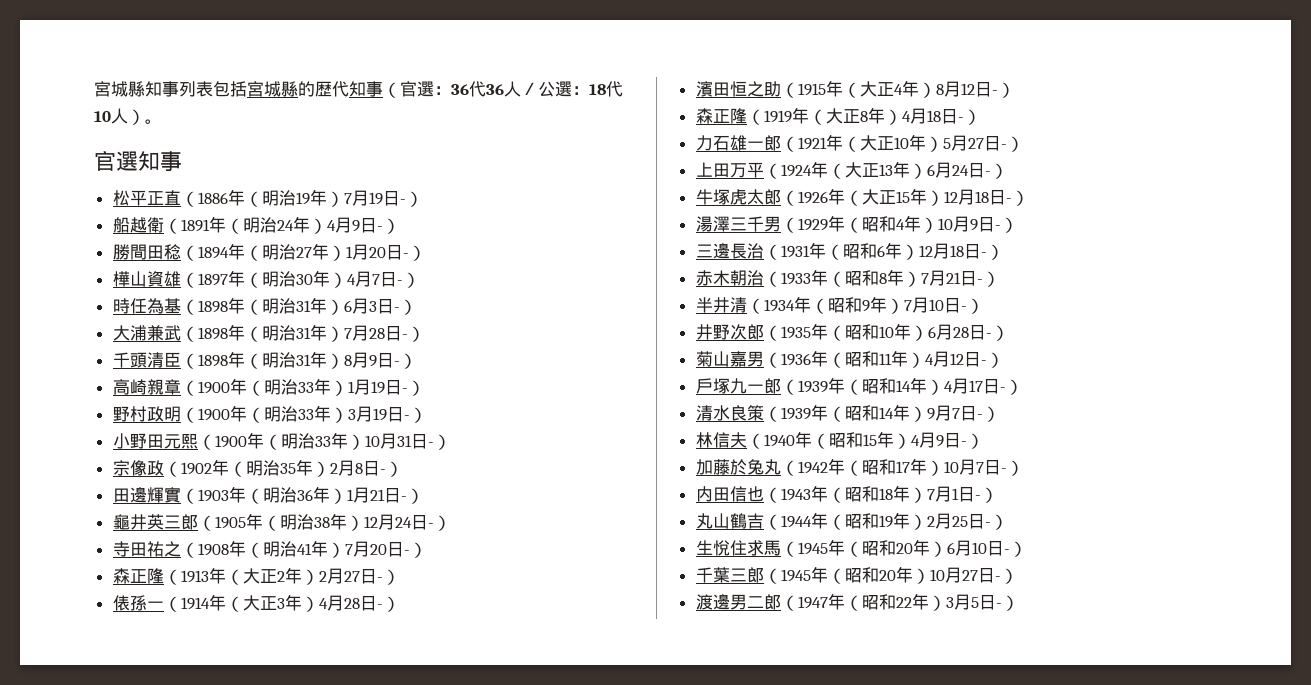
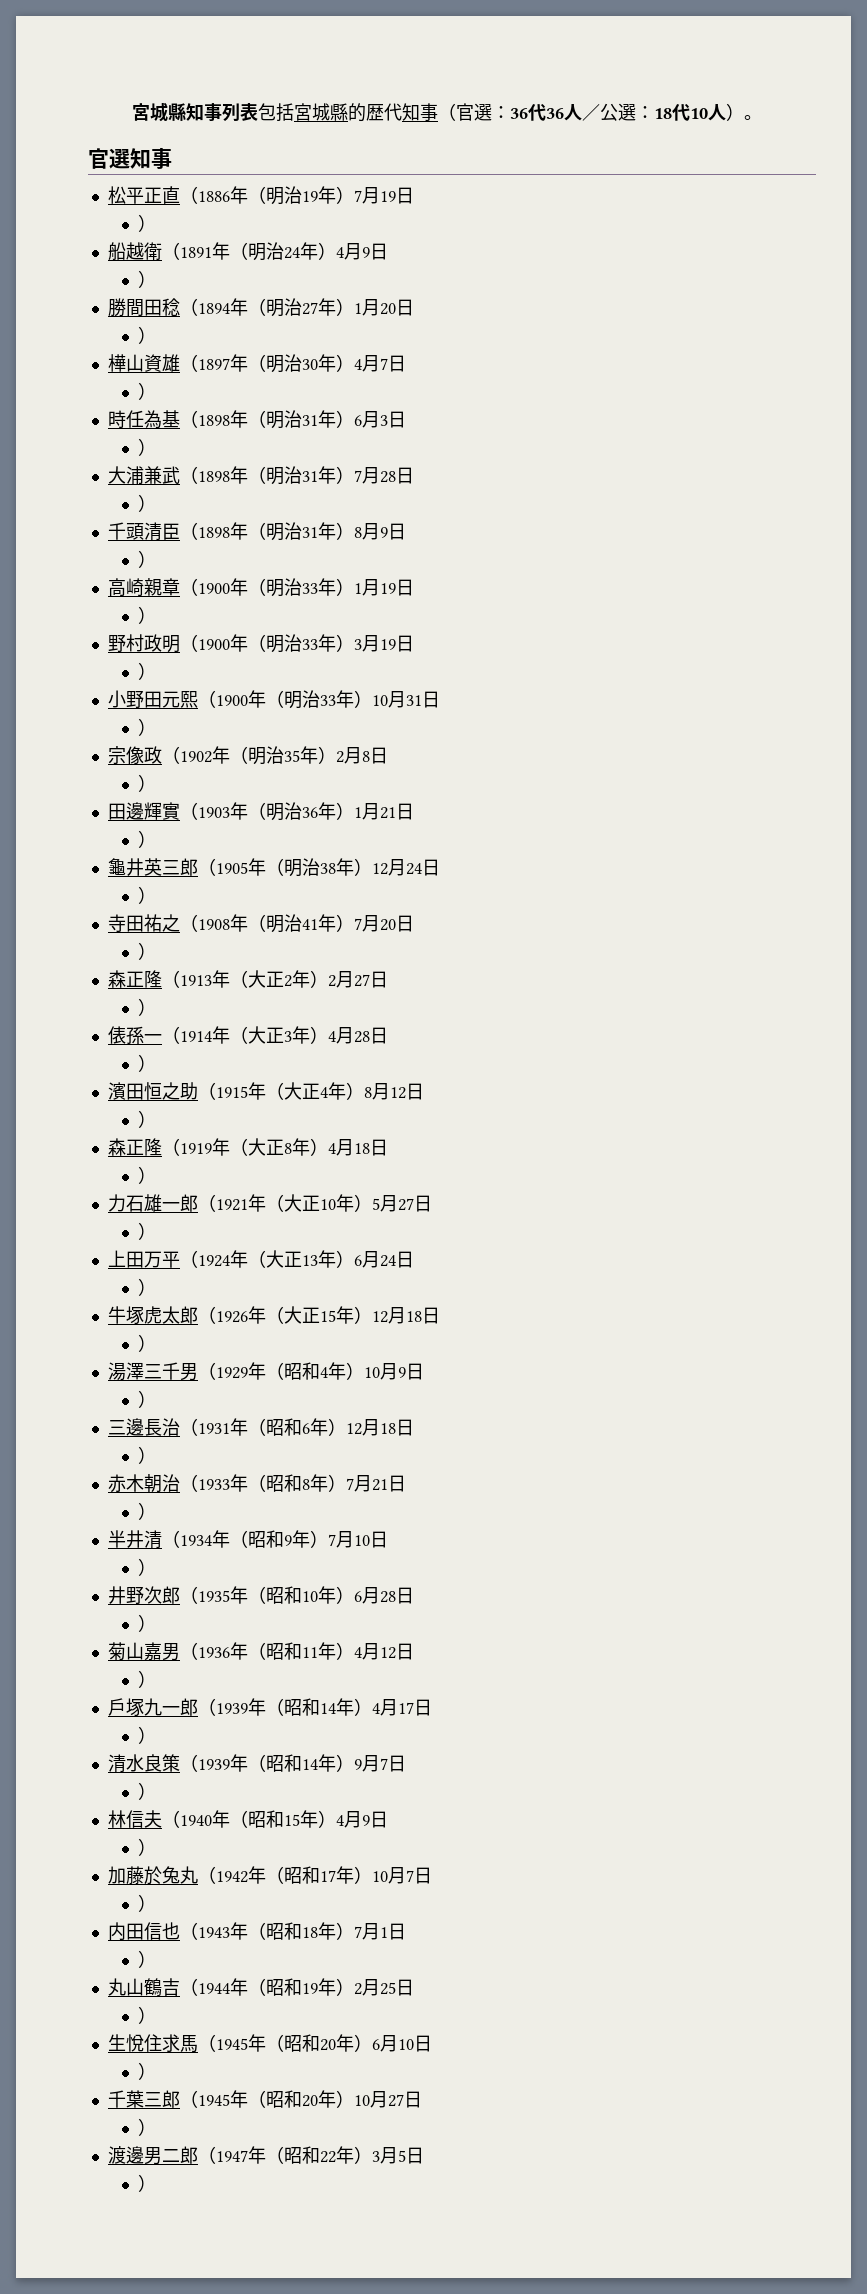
- 松平正直（1886年（明治19年）7月19日-）
+ 松平正直（1886年（明治19年）7月19日
+ ）
- 船越衛（1891年（明治24年）4月9日-）
+ 船越衛（1891年（明治24年）4月9日
+ ）
- 勝間田稔（1894年（明治27年）1月20日-）
+ 勝間田稔（1894年（明治27年）1月20日
+ ）
- 樺山資雄（1897年（明治30年）4月7日-）
+ 樺山資雄（1897年（明治30年）4月7日
+ ）
- 時任為基（1898年（明治31年）6月3日-）
+ 時任為基（1898年（明治31年）6月3日
+ ）
- 大浦兼武（1898年（明治31年）7月28日-）
+ 大浦兼武（1898年（明治31年）7月28日
+ ）
- 千頭清臣（1898年（明治31年）8月9日-）
+ 千頭清臣（1898年（明治31年）8月9日
+ ）
- 高崎親章（1900年（明治33年）1月19日-）
+ 高崎親章（1900年（明治33年）1月19日
+ ）
- 野村政明（1900年（明治33年）3月19日-）
+ 野村政明（1900年（明治33年）3月19日
+ ）
- 小野田元熙（1900年（明治33年）10月31日-）
+ 小野田元熙（1900年（明治33年）10月31日
+ ）
- 宗像政（1902年（明治35年）2月8日-）
+ 宗像政（1902年（明治35年）2月8日
+ ）
- 田邊輝實（1903年（明治36年）1月21日-）
+ 田邊輝實（1903年（明治36年）1月21日
+ ）
- 龜井英三郎（1905年（明治38年）12月24日-）
+ 龜井英三郎（1905年（明治38年）12月24日
+ ）
- 寺田祐之（1908年（明治41年）7月20日-）
+ 寺田祐之（1908年（明治41年）7月20日
+ ）
- 森正隆（1913年（大正2年）2月27日-）
+ 森正隆（1913年（大正2年）2月27日
+ ）
- 俵孫一（1914年（大正3年）4月28日-）
+ 俵孫一（1914年（大正3年）4月28日
+ ）
- 濱田恒之助（1915年（大正4年）8月12日-）
+ 濱田恒之助（1915年（大正4年）8月12日
+ ）
- 森正隆（1919年（大正8年）4月18日-）
+ 森正隆（1919年（大正8年）4月18日
+ ）
- 力石雄一郎（1921年（大正10年）5月27日-）
+ 力石雄一郎（1921年（大正10年）5月27日
+ ）
- 上田万平（1924年（大正13年）6月24日-）
+ 上田万平（1924年（大正13年）6月24日
+ ）
- 牛塚虎太郎（1926年（大正15年）12月18日-）
+ 牛塚虎太郎（1926年（大正15年）12月18日
+ ）
- 湯澤三千男（1929年（昭和4年）10月9日-）
+ 湯澤三千男（1929年（昭和4年）10月9日
+ ）
- 三邊長治（1931年（昭和6年）12月18日-）
+ 三邊長治（1931年（昭和6年）12月18日
+ ）
- 赤木朝治（1933年（昭和8年）7月21日-）
+ 赤木朝治（1933年（昭和8年）7月21日
+ ）
- 半井清（1934年（昭和9年）7月10日-）
+ 半井清（1934年（昭和9年）7月10日
+ ）
- 井野次郎（1935年（昭和10年）6月28日-）
+ 井野次郎（1935年（昭和10年）6月28日
+ ）
- 菊山嘉男（1936年（昭和11年）4月12日-）
+ 菊山嘉男（1936年（昭和11年）4月12日
+ ）
- 戶塚九一郎（1939年（昭和14年）4月17日-）
+ 戶塚九一郎（1939年（昭和14年）4月17日
+ ）
- 清水良策（1939年（昭和14年）9月7日-）
+ 清水良策（1939年（昭和14年）9月7日
+ ）
- 林信夫（1940年（昭和15年）4月9日-）
+ 林信夫（1940年（昭和15年）4月9日
+ ）
- 加藤於兔丸（1942年（昭和17年）10月7日-）
+ 加藤於兔丸（1942年（昭和17年）10月7日
+ ）
- 内田信也（1943年（昭和18年）7月1日-）
+ 内田信也（1943年（昭和18年）7月1日
+ ）
- 丸山鶴吉（1944年（昭和19年）2月25日-）
+ 丸山鶴吉（1944年（昭和19年）2月25日
+ ）
- 生悅住求馬（1945年（昭和20年）6月10日-）
+ 生悅住求馬（1945年（昭和20年）6月10日
+ ）
- 千葉三郎（1945年（昭和20年）10月27日-）
+ 千葉三郎（1945年（昭和20年）10月27日
+ ）
- 渡邊男二郎（1947年（昭和22年）3月5日-）
+ 渡邊男二郎（1947年（昭和22年）3月5日
+ ）

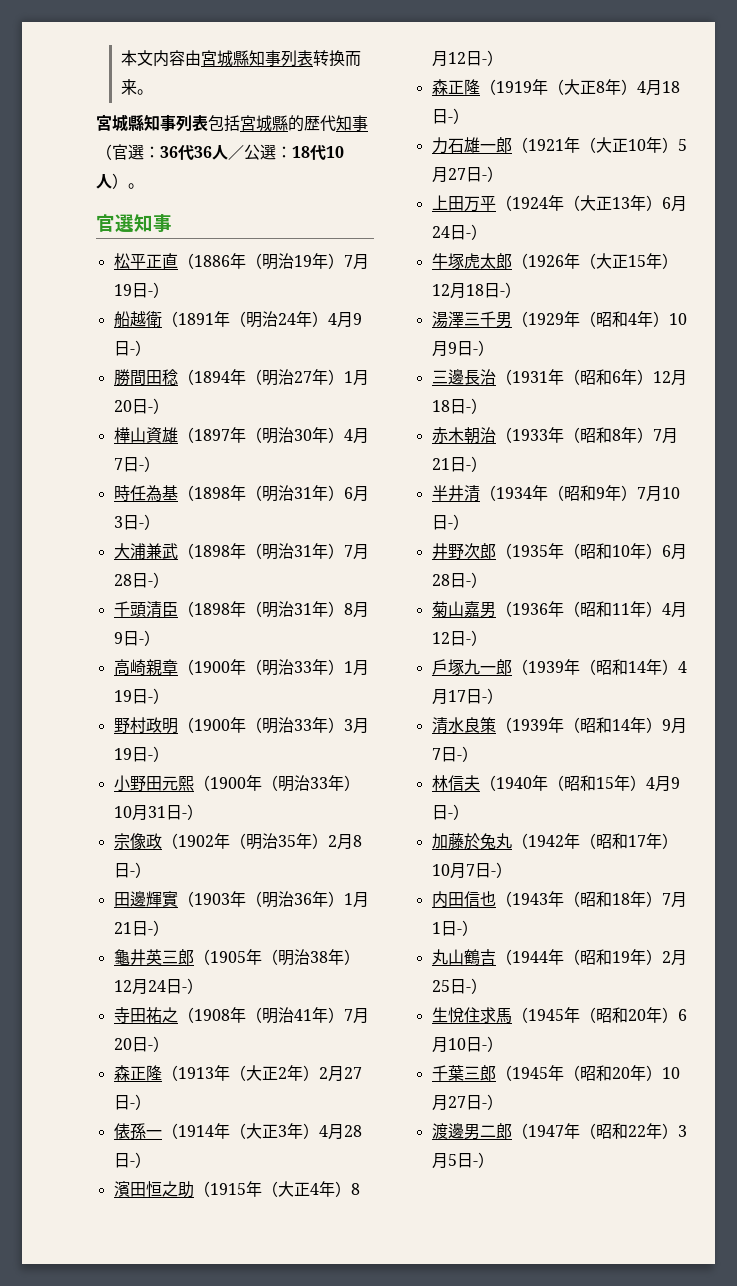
+ 本文内容由宮城縣知事列表转换而来。
- 松平正直（1886年（明治19年）7月19日
- ）
+ 松平正直（1886年（明治19年）7月19日-）
- 船越衛（1891年（明治24年）4月9日
- ）
+ 船越衛（1891年（明治24年）4月9日-）
- 勝間田稔（1894年（明治27年）1月20日
- ）
+ 勝間田稔（1894年（明治27年）1月20日-）
- 樺山資雄（1897年（明治30年）4月7日
- ）
+ 樺山資雄（1897年（明治30年）4月7日-）
- 時任為基（1898年（明治31年）6月3日
- ）
+ 時任為基（1898年（明治31年）6月3日-）
- 大浦兼武（1898年（明治31年）7月28日
- ）
+ 大浦兼武（1898年（明治31年）7月28日-）
- 千頭清臣（1898年（明治31年）8月9日
- ）
+ 千頭清臣（1898年（明治31年）8月9日-）
- 高崎親章（1900年（明治33年）1月19日
- ）
+ 高崎親章（1900年（明治33年）1月19日-）
- 野村政明（1900年（明治33年）3月19日
- ）
+ 野村政明（1900年（明治33年）3月19日-）
- 小野田元熙（1900年（明治33年）10月31日
- ）
+ 小野田元熙（1900年（明治33年）10月31日-）
- 宗像政（1902年（明治35年）2月8日
- ）
+ 宗像政（1902年（明治35年）2月8日-）
- 田邊輝實（1903年（明治36年）1月21日
- ）
+ 田邊輝實（1903年（明治36年）1月21日-）
- 龜井英三郎（1905年（明治38年）12月24日
- ）
+ 龜井英三郎（1905年（明治38年）12月24日-）
- 寺田祐之（1908年（明治41年）7月20日
- ）
+ 寺田祐之（1908年（明治41年）7月20日-）
- 森正隆（1913年（大正2年）2月27日
- ）
+ 森正隆（1913年（大正2年）2月27日-）
- 俵孫一（1914年（大正3年）4月28日
- ）
+ 俵孫一（1914年（大正3年）4月28日-）
- 濱田恒之助（1915年（大正4年）8月12日
- ）
+ 濱田恒之助（1915年（大正4年）8月12日-）
- 森正隆（1919年（大正8年）4月18日
- ）
+ 森正隆（1919年（大正8年）4月18日-）
- 力石雄一郎（1921年（大正10年）5月27日
- ）
+ 力石雄一郎（1921年（大正10年）5月27日-）
- 上田万平（1924年（大正13年）6月24日
- ）
+ 上田万平（1924年（大正13年）6月24日-）
- 牛塚虎太郎（1926年（大正15年）12月18日
- ）
+ 牛塚虎太郎（1926年（大正15年）12月18日-）
- 湯澤三千男（1929年（昭和4年）10月9日
- ）
+ 湯澤三千男（1929年（昭和4年）10月9日-）
- 三邊長治（1931年（昭和6年）12月18日
- ）
+ 三邊長治（1931年（昭和6年）12月18日-）
- 赤木朝治（1933年（昭和8年）7月21日
- ）
+ 赤木朝治（1933年（昭和8年）7月21日-）
- 半井清（1934年（昭和9年）7月10日
- ）
+ 半井清（1934年（昭和9年）7月10日-）
- 井野次郎（1935年（昭和10年）6月28日
- ）
+ 井野次郎（1935年（昭和10年）6月28日-）
- 菊山嘉男（1936年（昭和11年）4月12日
- ）
+ 菊山嘉男（1936年（昭和11年）4月12日-）
- 戶塚九一郎（1939年（昭和14年）4月17日
- ）
+ 戶塚九一郎（1939年（昭和14年）4月17日-）
- 清水良策（1939年（昭和14年）9月7日
- ）
+ 清水良策（1939年（昭和14年）9月7日-）
- 林信夫（1940年（昭和15年）4月9日
- ）
+ 林信夫（1940年（昭和15年）4月9日-）
- 加藤於兔丸（1942年（昭和17年）10月7日
- ）
+ 加藤於兔丸（1942年（昭和17年）10月7日-）
- 内田信也（1943年（昭和18年）7月1日
- ）
+ 内田信也（1943年（昭和18年）7月1日-）
- 丸山鶴吉（1944年（昭和19年）2月25日
- ）
+ 丸山鶴吉（1944年（昭和19年）2月25日-）
- 生悅住求馬（1945年（昭和20年）6月10日
- ）
+ 生悅住求馬（1945年（昭和20年）6月10日-）
- 千葉三郎（1945年（昭和20年）10月27日
- ）
+ 千葉三郎（1945年（昭和20年）10月27日-）
- 渡邊男二郎（1947年（昭和22年）3月5日
- ）
+ 渡邊男二郎（1947年（昭和22年）3月5日-）

